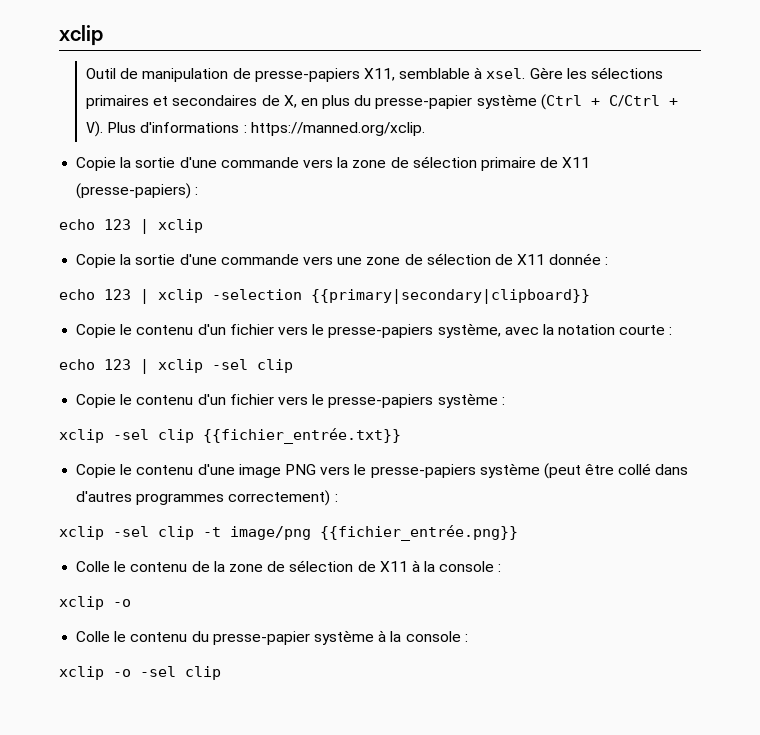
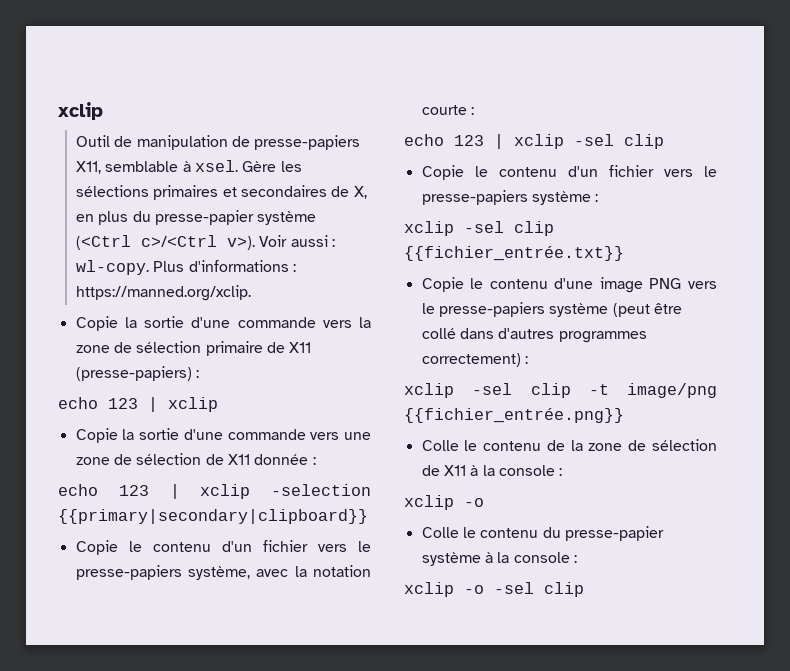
- Gère les sélections primaires et secondaires de X, en plus du presse-papier système (Ctrl + C/Ctrl + V). Plus d'informations : https://manned.org/xclip.
+ Gère les sélections primaires et secondaires de X, en plus du presse-papier système (<Ctrl c>/<Ctrl v>). Voir aussi : wl-copy. Plus d'informations : https://manned.org/xclip.

